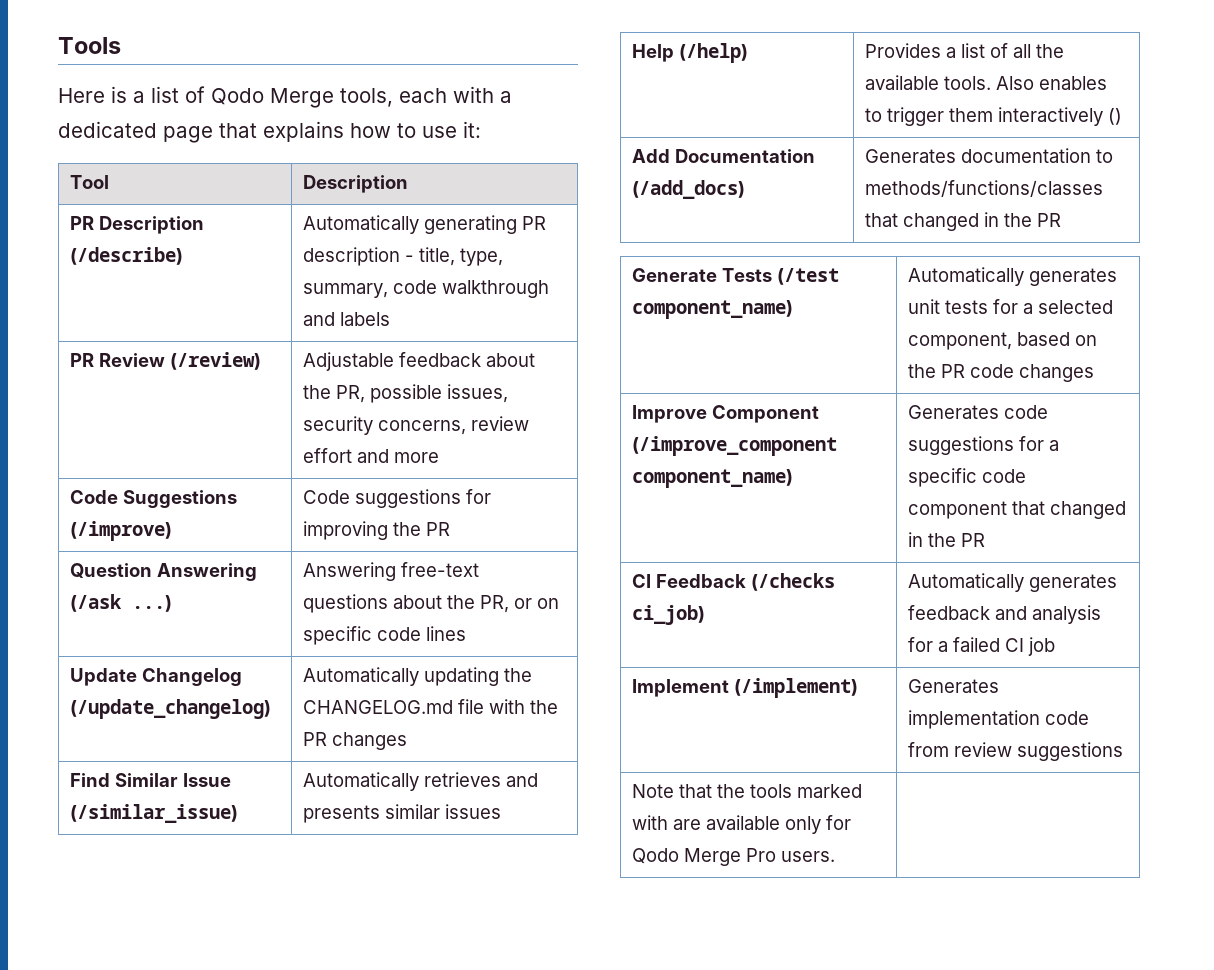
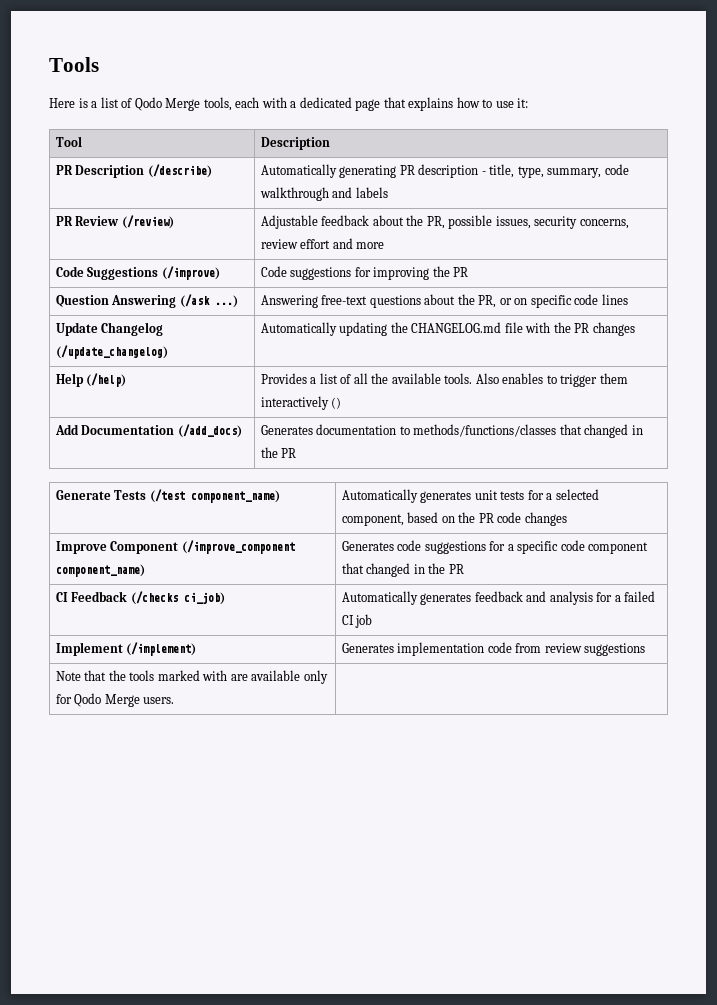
- Find Similar Issue (/similar_issue) | Automatically retrieves and presents similar issues
- Note that the tools marked with are available only for Qodo Merge Pro users. |
+ Note that the tools marked with are available only for Qodo Merge users. |

